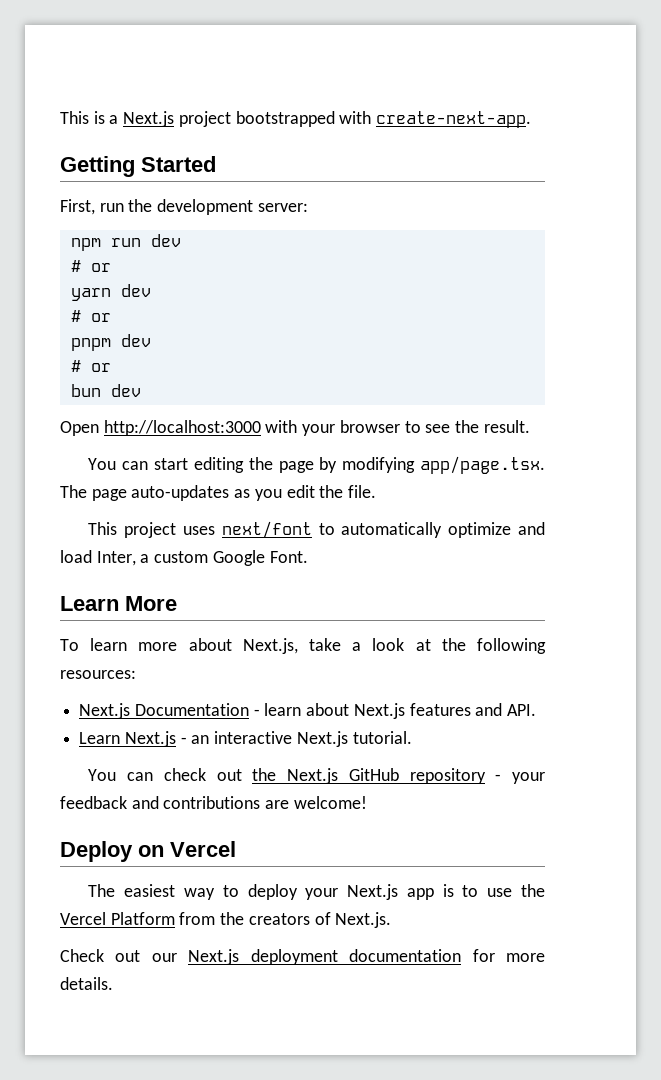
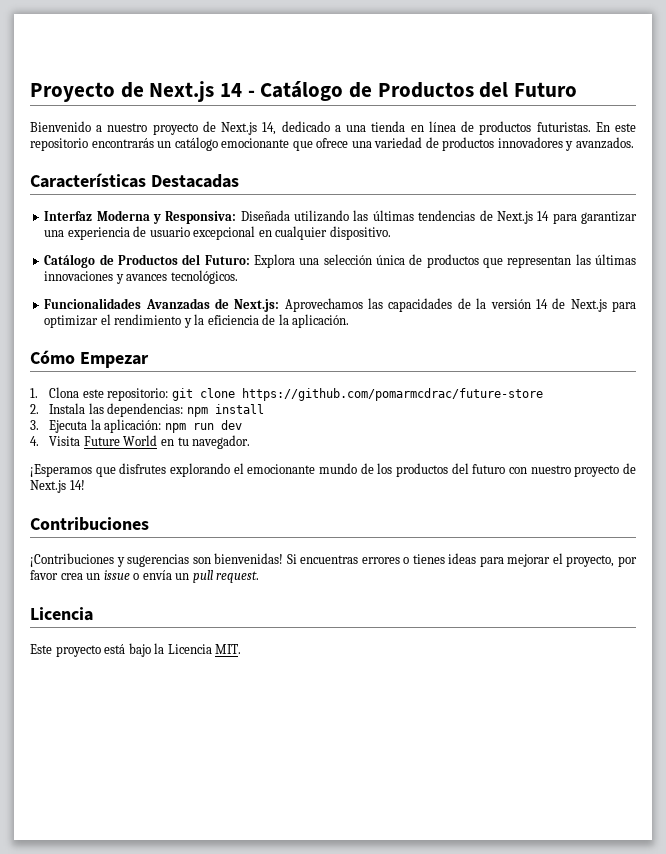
- This is a Next.js project bootstrapped with create-next-app.
- Getting Started
- First, run the development server:
- npm run dev
- # or
- yarn dev
- # or
- pnpm dev
- # or
- bun dev
- Open http://localhost:3000 with your browser to see the result.
- You can start editing the page by modifying app/page.tsx. The page auto-updates as you edit the file.
- This project uses next/font to automatically optimize and load Inter, a custom Google Font.
- Learn More
- To learn more about Next.js, take a look at the following resources:
- Next.js Documentation - learn about Next.js features and API.
- Learn Next.js - an interactive Next.js tutorial.
- You can check out the Next.js GitHub repository - your feedback and contributions are welcome!
- Deploy on Vercel
- The easiest way to deploy your Next.js app is to use the Vercel Platform from the creators of Next.js.
- Check out our Next.js deployment documentation for more details.
+ Proyecto de Next.js 14 - Catálogo de Productos del Futuro
+ Bienvenido a nuestro proyecto de Next.js 14, dedicado a una tienda en línea de productos futuristas. En este repositorio encontrarás un catálogo emocionante que ofrece una variedad de productos innovadores y avanzados.
+ Características Destacadas
+ Interfaz Moderna y Responsiva: Diseñada utilizando las últimas tendencias de Next.js 14 para garantizar una experiencia de usuario excepcional en cualquier dispositivo.
+ Catálogo de Productos del Futuro: Explora una selección única de productos que representan las últimas innovaciones y avances tecnológicos.
+ Funcionalidades Avanzadas de Next.js: Aprovechamos las capacidades de la versión 14 de Next.js para optimizar el rendimiento y la eficiencia de la aplicación.
+ Cómo Empezar
+ 1. Clona este repositorio: git clone https://github.com/pomarmcdrac/future-store
+ 2. Instala las dependencias: npm install
+ 3. Ejecuta la aplicación: npm run dev
+ 4. Visita Future World en tu navegador.
+ ¡Esperamos que disfrutes explorando el emocionante mundo de los productos del futuro con nuestro proyecto de Next.js 14!
+ Contribuciones
+ ¡Contribuciones y sugerencias son bienvenidas! Si encuentras errores o tienes ideas para mejorar el proyecto, por favor crea un issue o envía un pull request.
+ Licencia
+ Este proyecto está bajo la Licencia MIT.

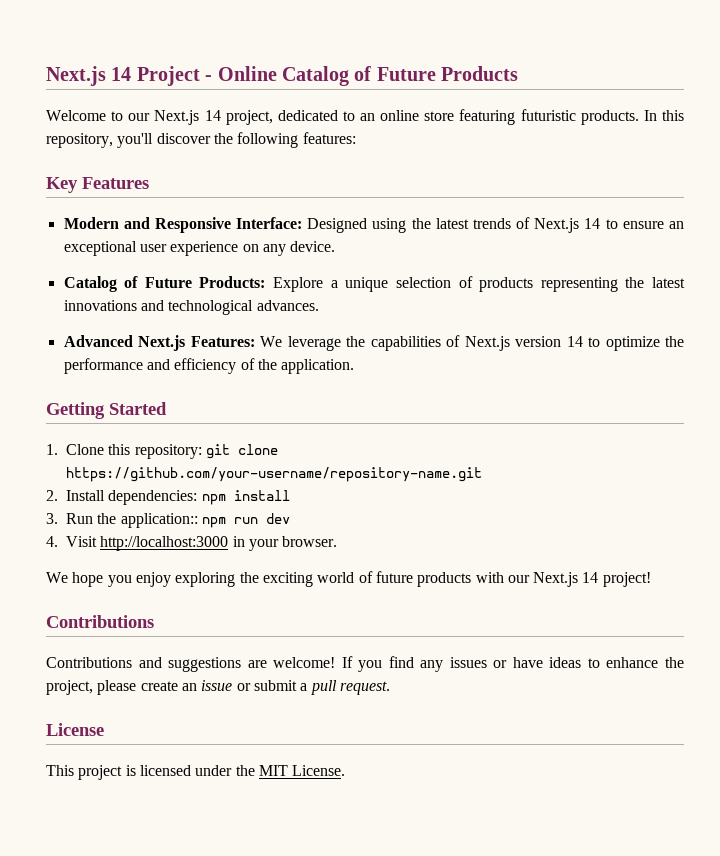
- Proyecto de Next.js 14 - Catálogo de Productos del Futuro
- Bienvenido a nuestro proyecto de Next.js 14, dedicado a una tienda en línea de productos futuristas. En este repositorio encontrarás un catálogo emocionante que ofrece una variedad de productos innovadores y avanzados.
- Características Destacadas
- Interfaz Moderna y Responsiva: Diseñada utilizando las últimas tendencias de Next.js 14 para garantizar una experiencia de usuario excepcional en cualquier dispositivo.
- Catálogo de Productos del Futuro: Explora una selección única de productos que representan las últimas innovaciones y avances tecnológicos.
- Funcionalidades Avanzadas de Next.js: Aprovechamos las capacidades de la versión 14 de Next.js para optimizar el rendimiento y la eficiencia de la aplicación.
- Cómo Empezar
- 1. Clona este repositorio: git clone https://github.com/pomarmcdrac/future-store
+ Next.js 14 Project - Online Catalog of Future Products
+ Welcome to our Next.js 14 project, dedicated to an online store featuring futuristic products. In this repository, you'll discover the following features:
+ Key Features
+ Modern and Responsive Interface: Designed using the latest trends of Next.js 14 to ensure an exceptional user experience on any device.
+ Catalog of Future Products: Explore a unique selection of products representing the latest innovations and technological advances.
+ Advanced Next.js Features: We leverage the capabilities of Next.js version 14 to optimize the performance and efficiency of the application.
+ Getting Started
+ 1. Clone this repository: git clone https://github.com/your-username/repository-name.git
- 2. Instala las dependencias: npm install
+ 2. Install dependencies: npm install
- 3. Ejecuta la aplicación: npm run dev
+ 3. Run the application:: npm run dev
- 4. Visita Future World en tu navegador.
- ¡Esperamos que disfrutes explorando el emocionante mundo de los productos del futuro con nuestro proyecto de Next.js 14!
- Contribuciones
- ¡Contribuciones y sugerencias son bienvenidas! Si encuentras errores o tienes ideas para mejorar el proyecto, por favor crea un issue o envía un pull request.
- Licencia
- Este proyecto está bajo la Licencia MIT.
+ 4. Visit http://localhost:3000 in your browser.
+ We hope you enjoy exploring the exciting world of future products with our Next.js 14 project!
+ Contributions
+ Contributions and suggestions are welcome! If you find any issues or have ideas to enhance the project, please create an issue or submit a pull request.
+ License
+ This project is licensed under the MIT License.

